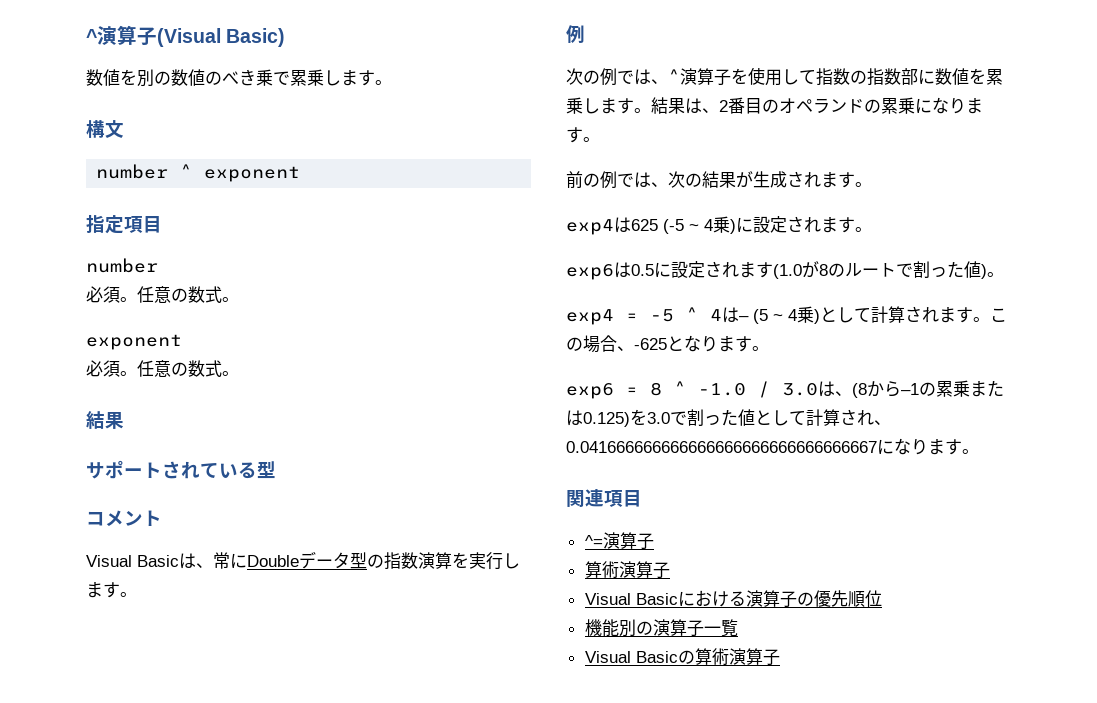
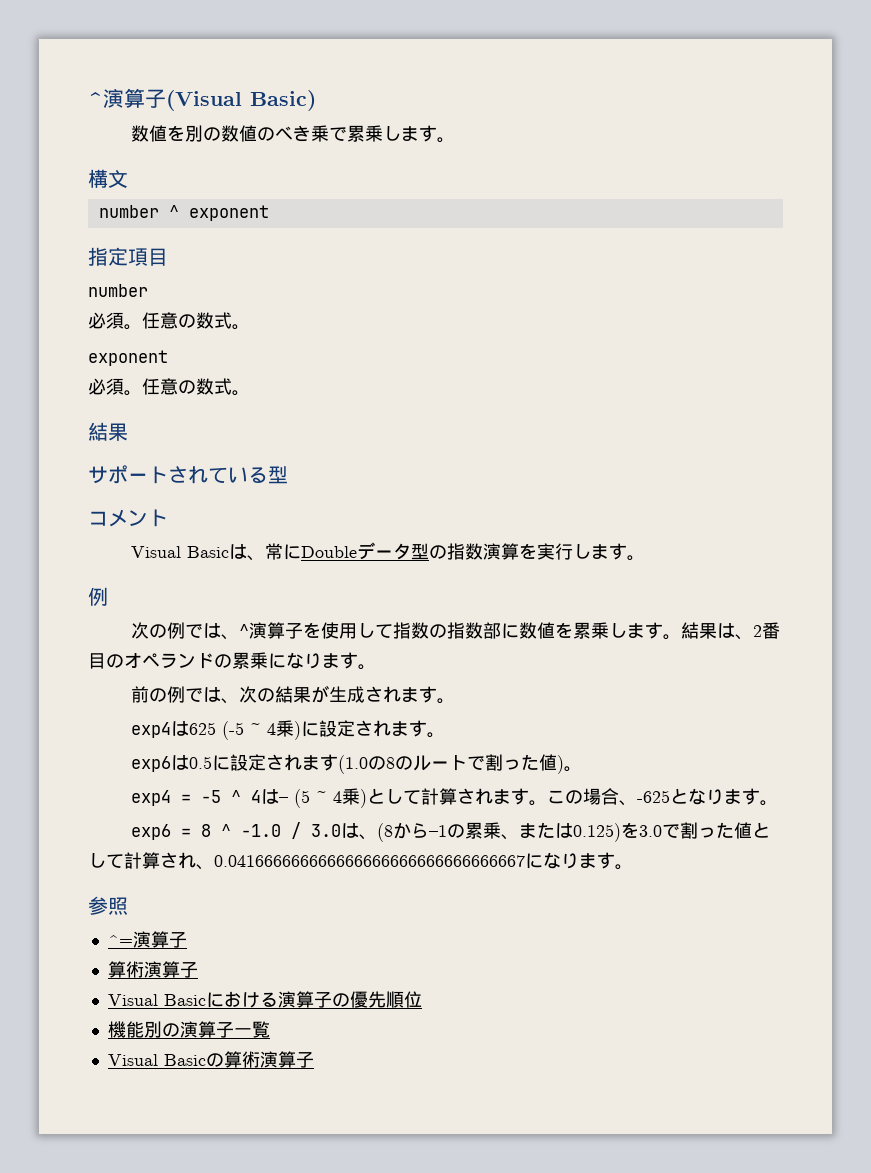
- exp6は0.5に設定されます(1.0が8のルートで割った値)。
+ exp6は0.5に設定されます(1.0の8のルートで割った値)。
- exp6 = 8 ^ -1.0 / 3.0は、(8から–1の累乗または0.125)を3.0で割った値として計算され、0.041666666666666666666666666666667になります。
+ exp6 = 8 ^ -1.0 / 3.0は、(8から–1の累乗、または0.125)を3.0で割った値として計算され、0.041666666666666666666666666666667になります。
- 関連項目
+ 参照

